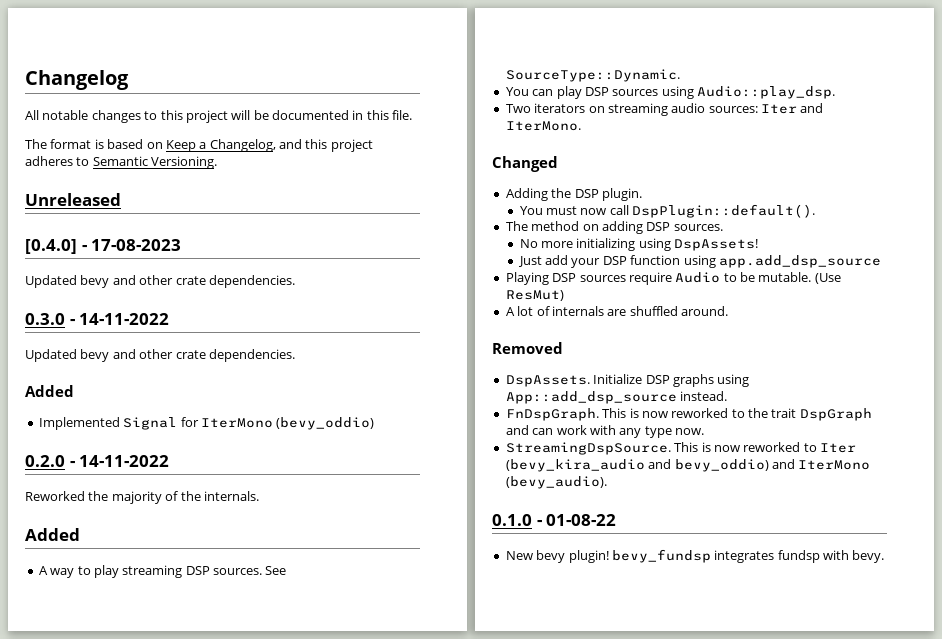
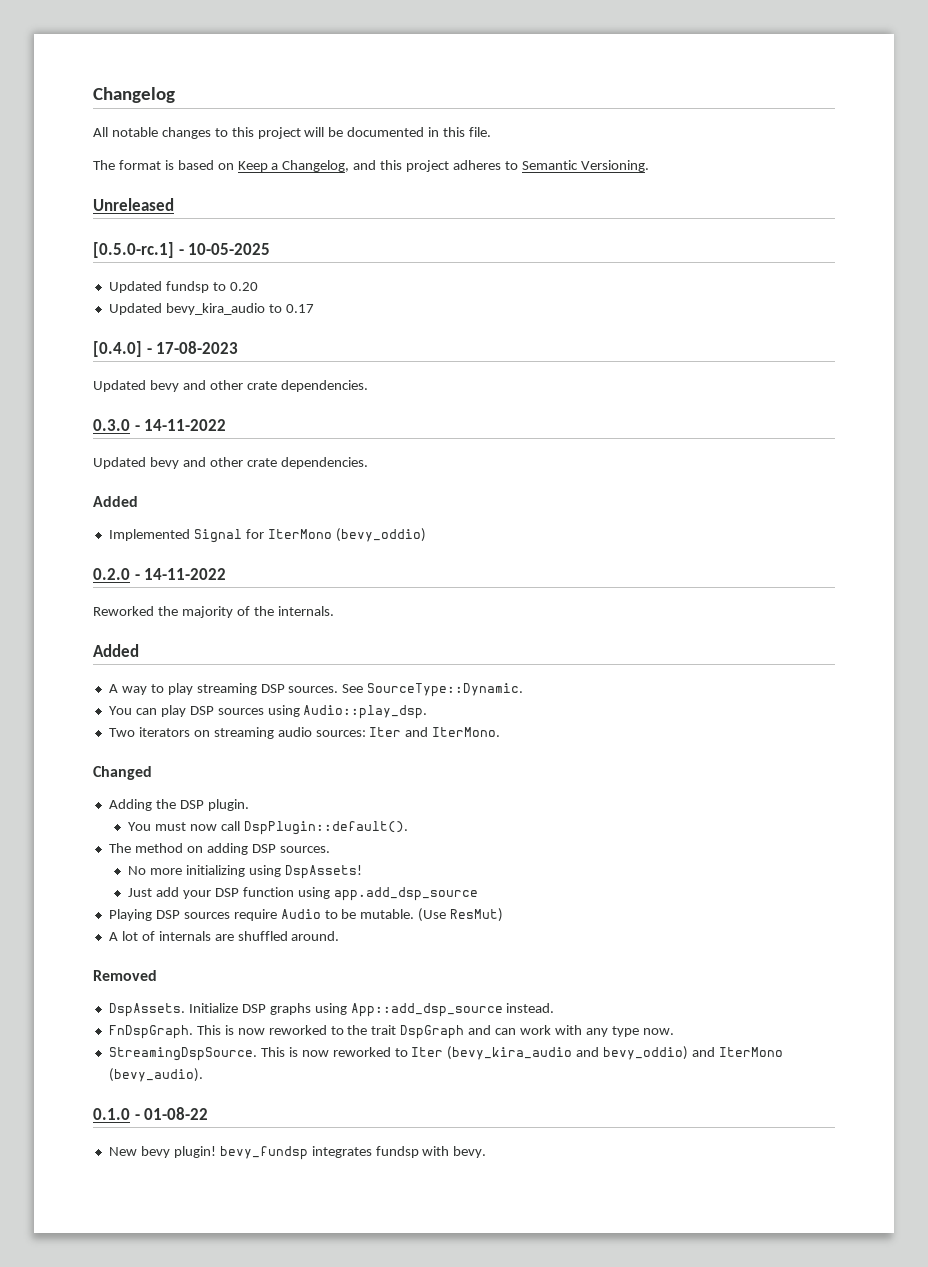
+ [0.5.0-rc.1] - 10-05-2025
+ Updated fundsp to 0.20
+ Updated bevy_kira_audio to 0.17

